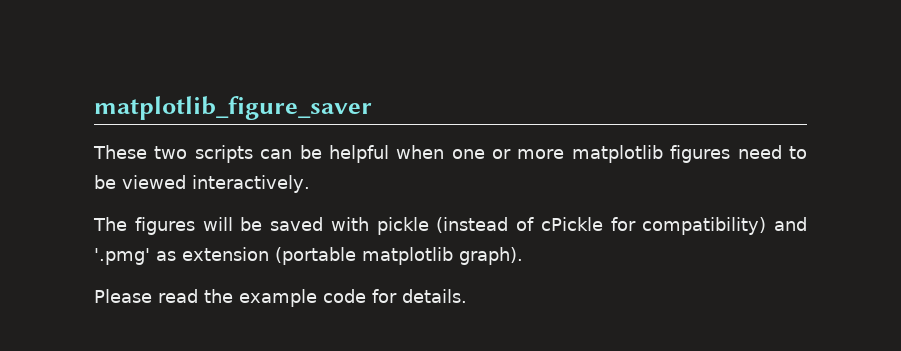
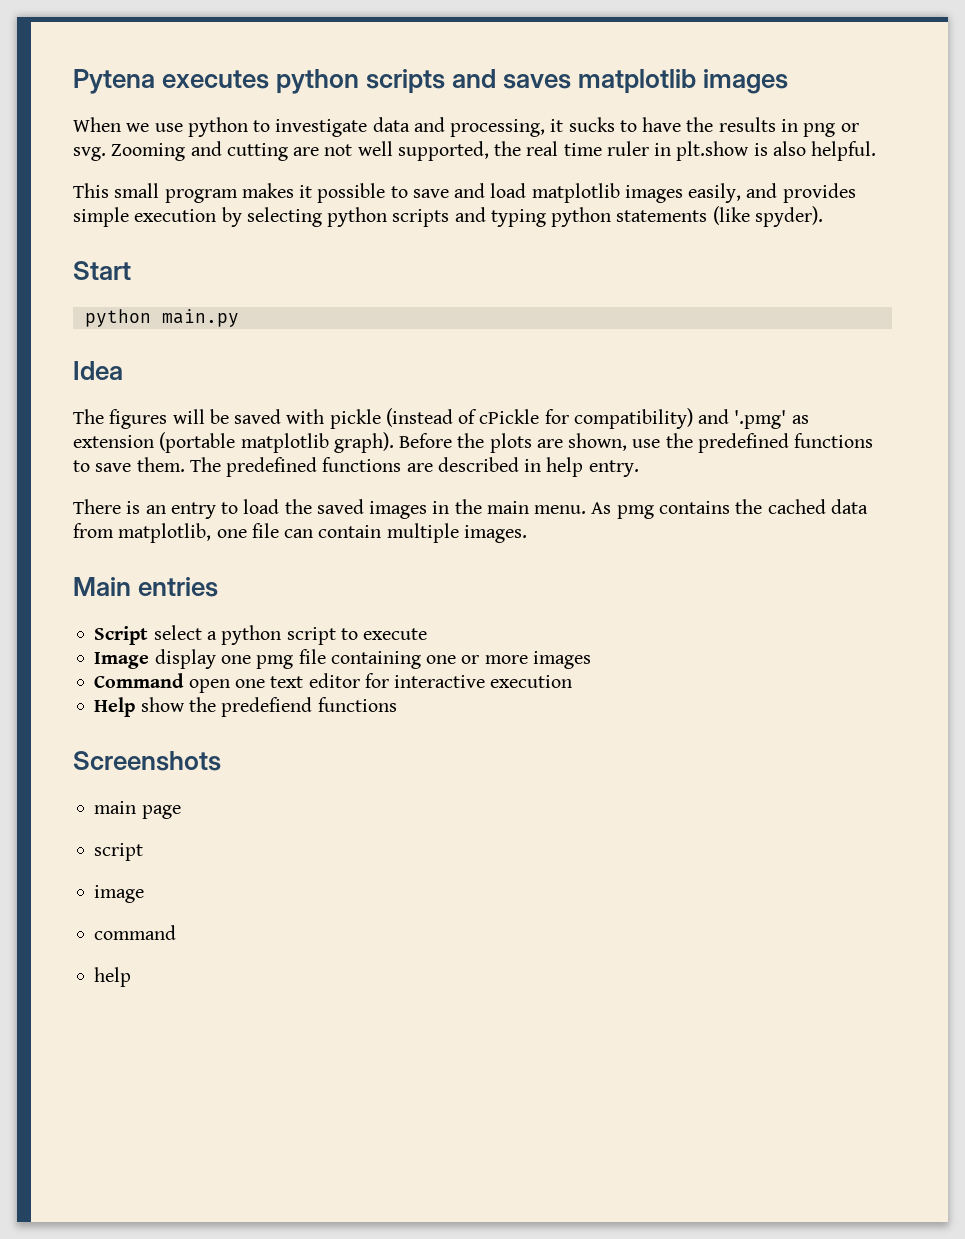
- matplotlib_figure_saver
- These two scripts can be helpful when one or more matplotlib figures need to be viewed interactively.
+ Pytena executes python scripts and saves matplotlib images
+ When we use python to investigate data and processing, it sucks to have the results in png or svg. Zooming and cutting are not well supported, the real time ruler in plt.show is also helpful.
+ This small program makes it possible to save and load matplotlib images easily, and provides simple execution by selecting python scripts and typing python statements (like spyder).
+ Start
+ python main.py
+ Idea
- The figures will be saved with pickle (instead of cPickle for compatibility) and '.pmg' as extension (portable matplotlib graph).
- Please read the example code for details.
+ The figures will be saved with pickle (instead of cPickle for compatibility) and '.pmg' as extension (portable matplotlib graph). Before the plots are shown, use the predefined functions to save them. The predefined functions are described in help entry.
+ There is an entry to load the saved images in the main menu. As pmg contains the cached data from matplotlib, one file can contain multiple images.
+ Main entries
+ Script select a python script to execute
+ Image display one pmg file containing one or more images
+ Command open one text editor for interactive execution
+ Help show the predefiend functions
+ Screenshots
+ main page
+ script
+ image
+ command
+ help

